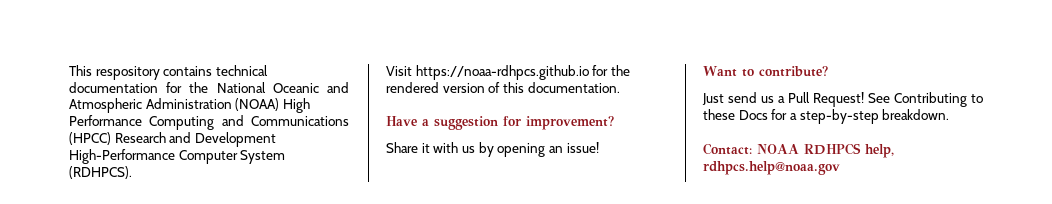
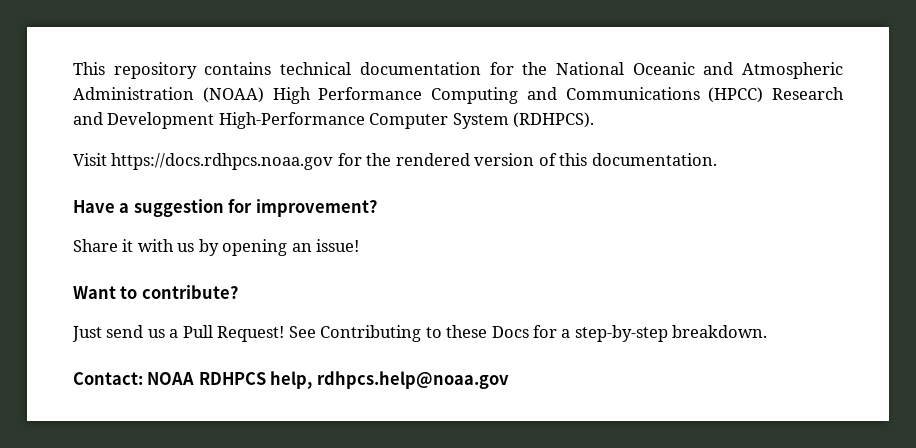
- This respository contains technical documentation for the National Oceanic and Atmospheric Administration (NOAA) High Performance Computing and Communications (HPCC) Research and Development High-Performance Computer System (RDHPCS).
+ This repository contains technical documentation for the National Oceanic and Atmospheric Administration (NOAA) High Performance Computing and Communications (HPCC) Research and Development High-Performance Computer System (RDHPCS).
- Visit https://noaa-rdhpcs.github.io for the rendered version of this documentation.
+ Visit https://docs.rdhpcs.noaa.gov for the rendered version of this documentation.

